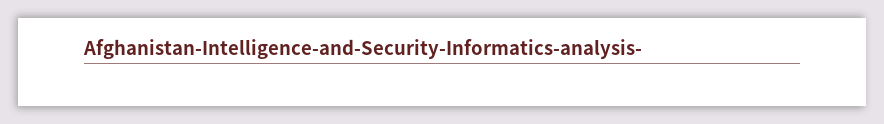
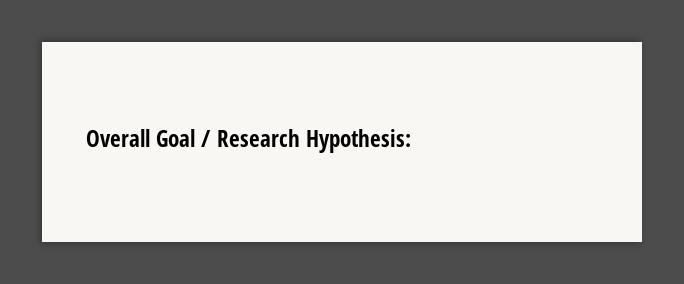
- Afghanistan-Intelligence-and-Security-Informatics-analysis-
+ Overall Goal / Research Hypothesis:

